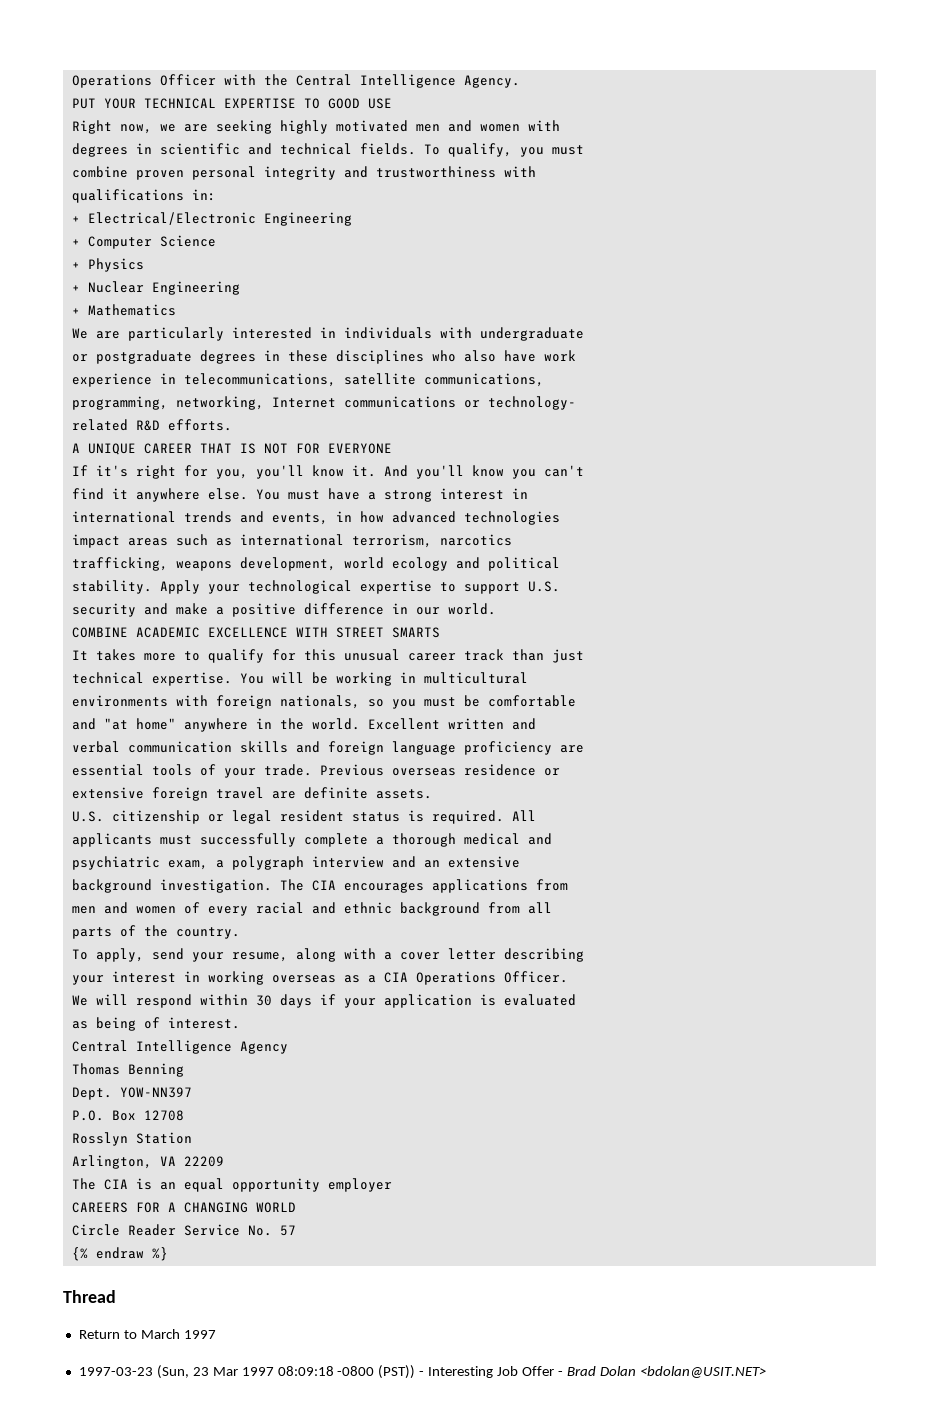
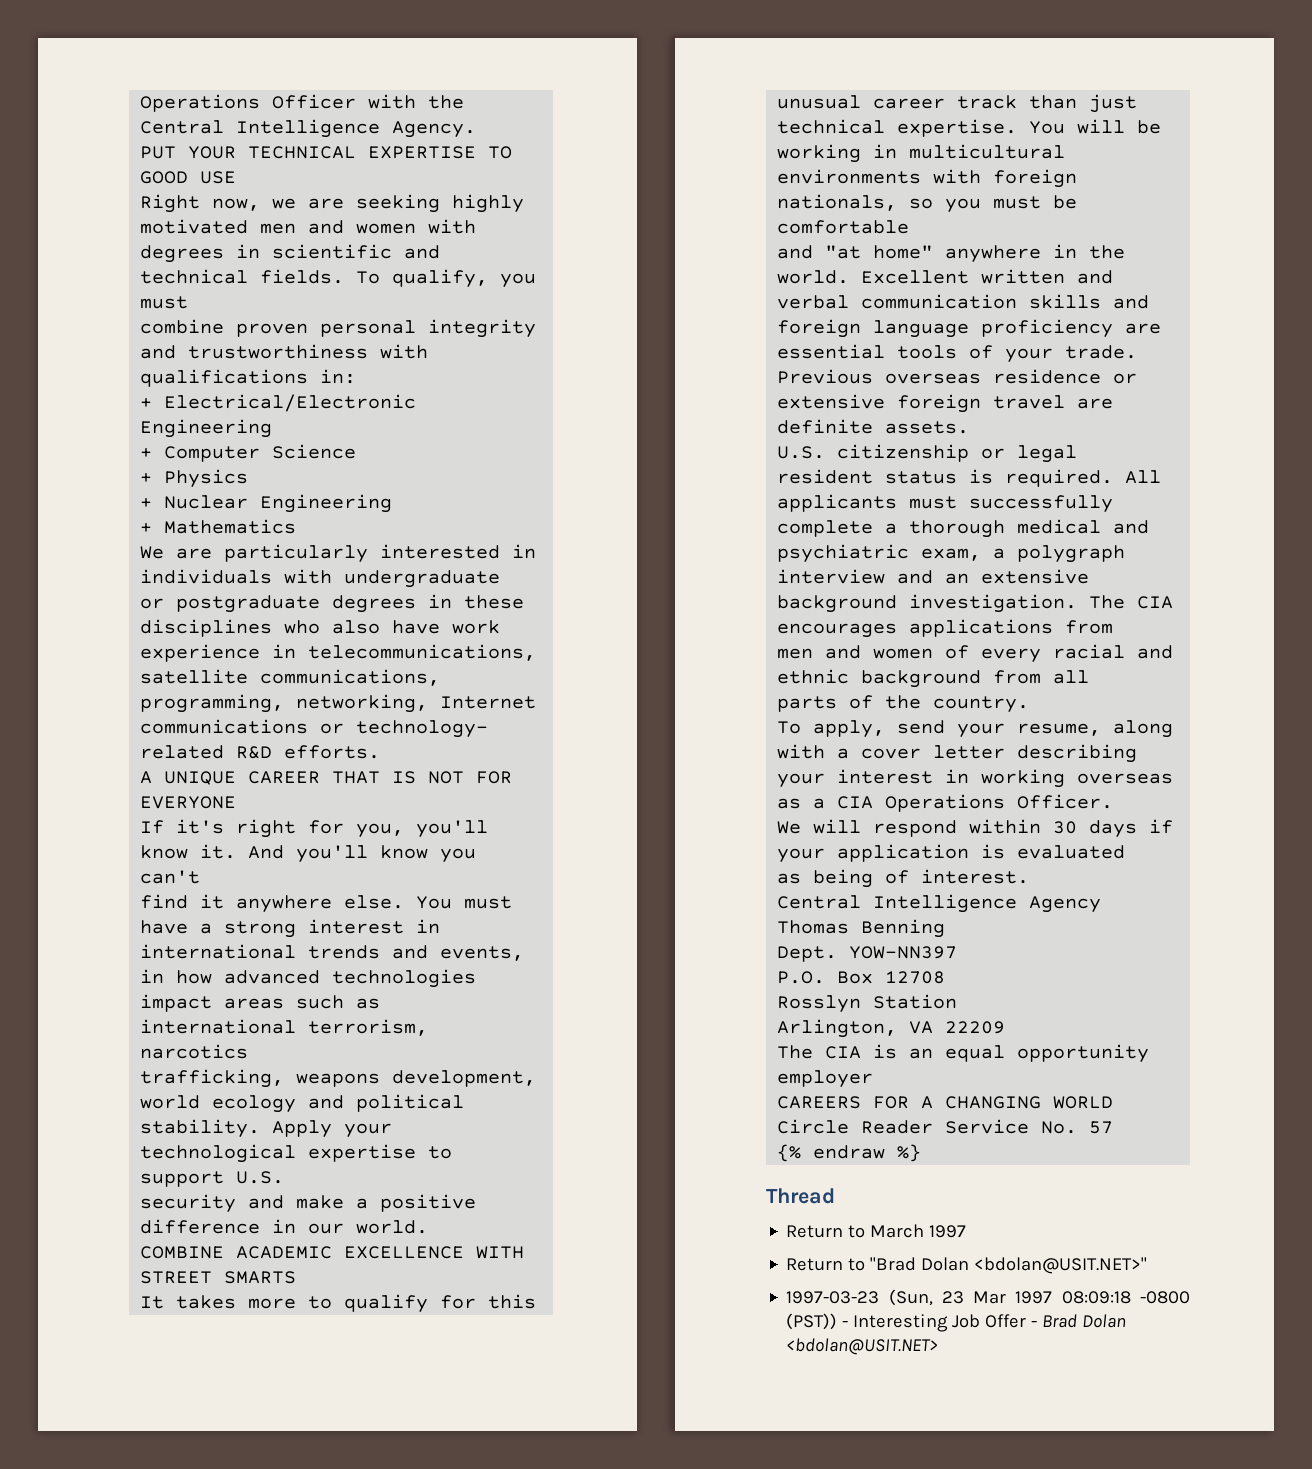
+ Return to "Brad Dolan <bdolan@USIT.NET>"

